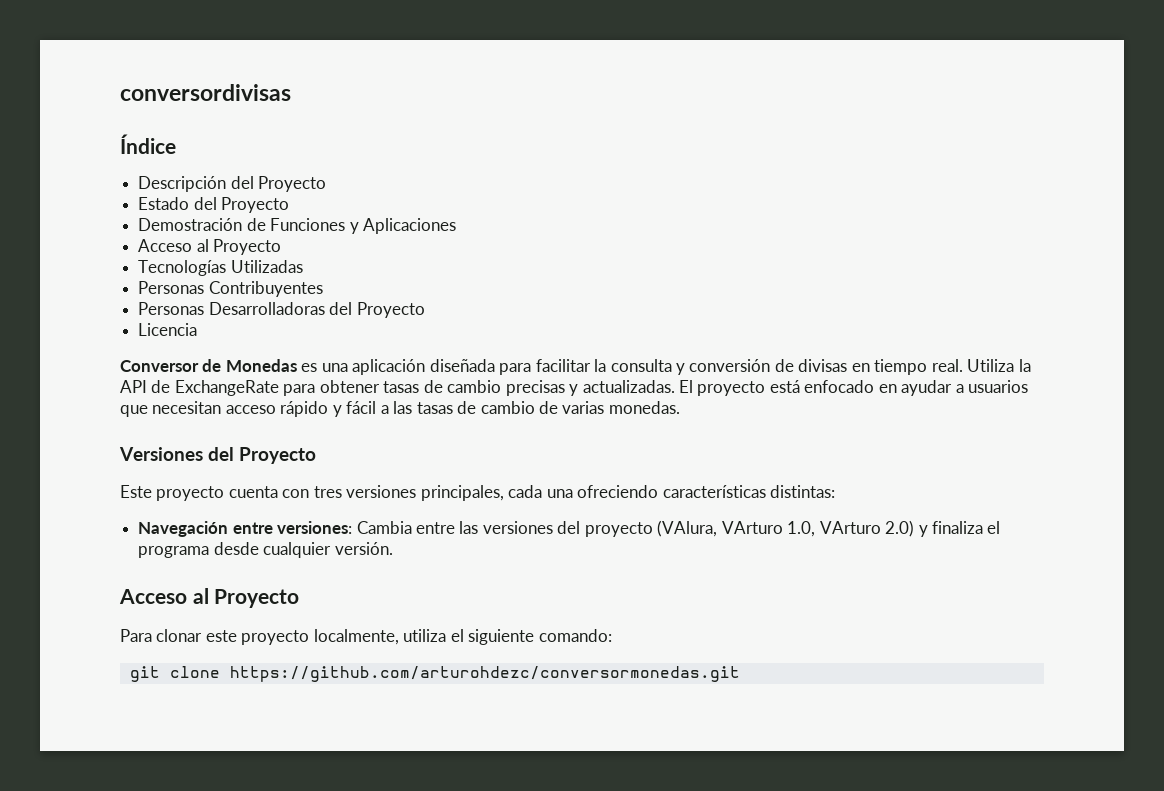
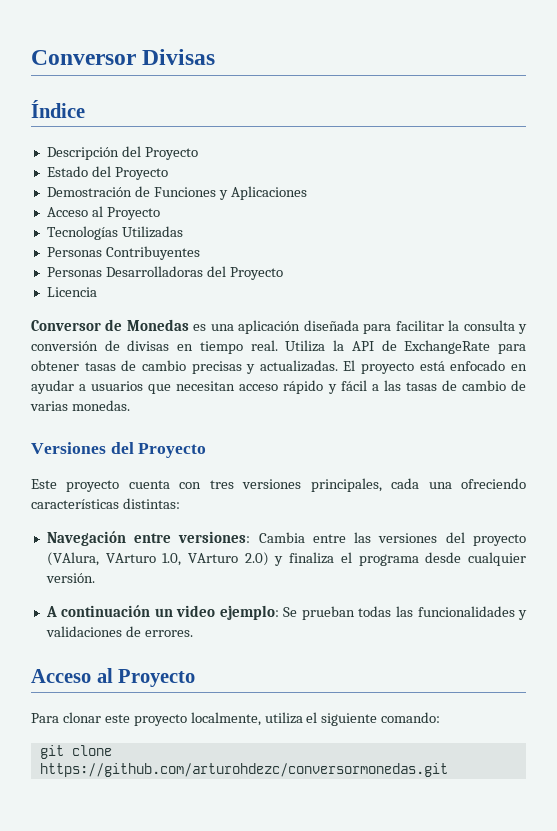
- conversordivisas
+ Conversor Divisas
+ A continuación un video ejemplo: Se prueban todas las funcionalidades y validaciones de errores.

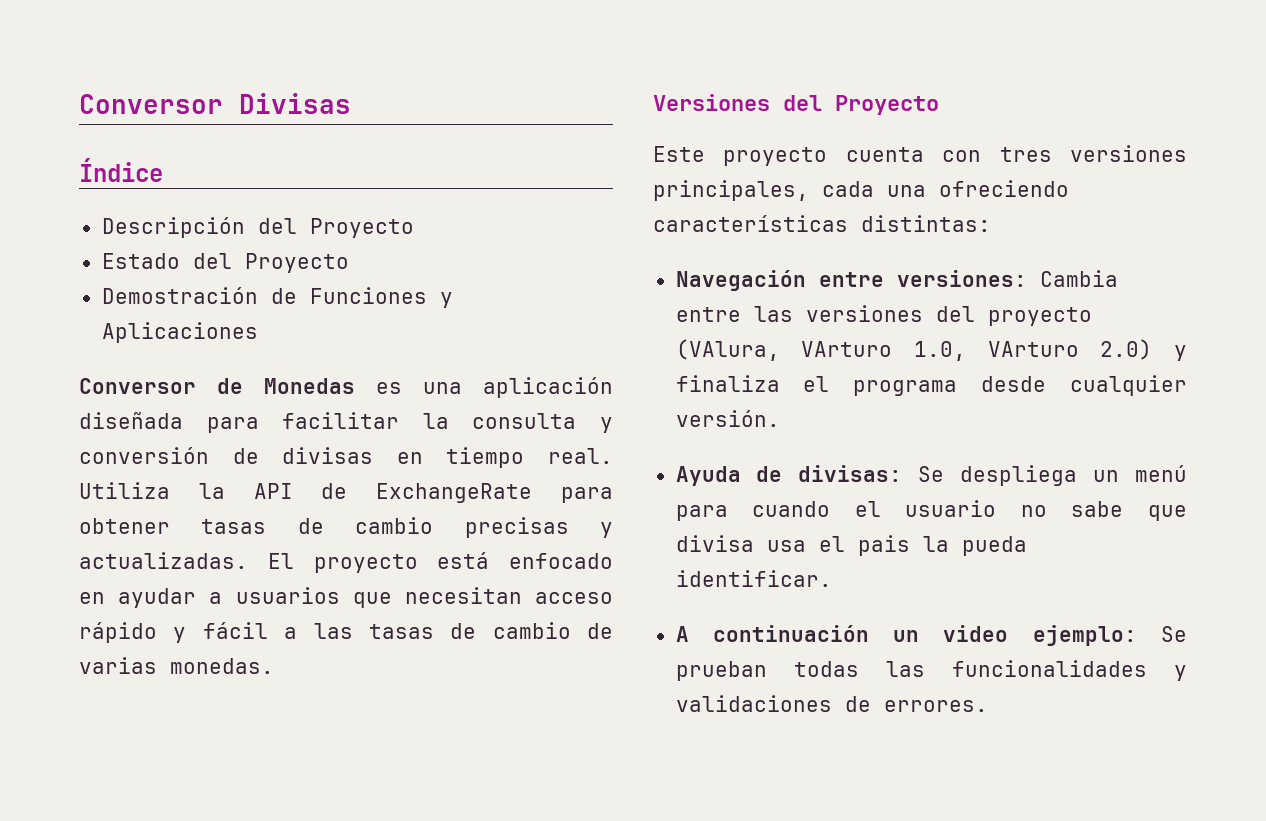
  Demostración de Funciones y Aplicaciones
- Acceso al Proyecto
- Tecnologías Utilizadas
- Personas Contribuyentes
- Personas Desarrolladoras del Proyecto
- Licencia
+ Ayuda de divisas: Se despliega un menú para cuando el usuario no sabe que divisa usa el pais la pueda identificar.
  A continuación un video ejemplo: Se prueban todas las funcionalidades y validaciones de errores.
- Acceso al Proyecto
- Para clonar este proyecto localmente, utiliza el siguiente comando:
- git clone https://github.com/arturohdezc/conversormonedas.git

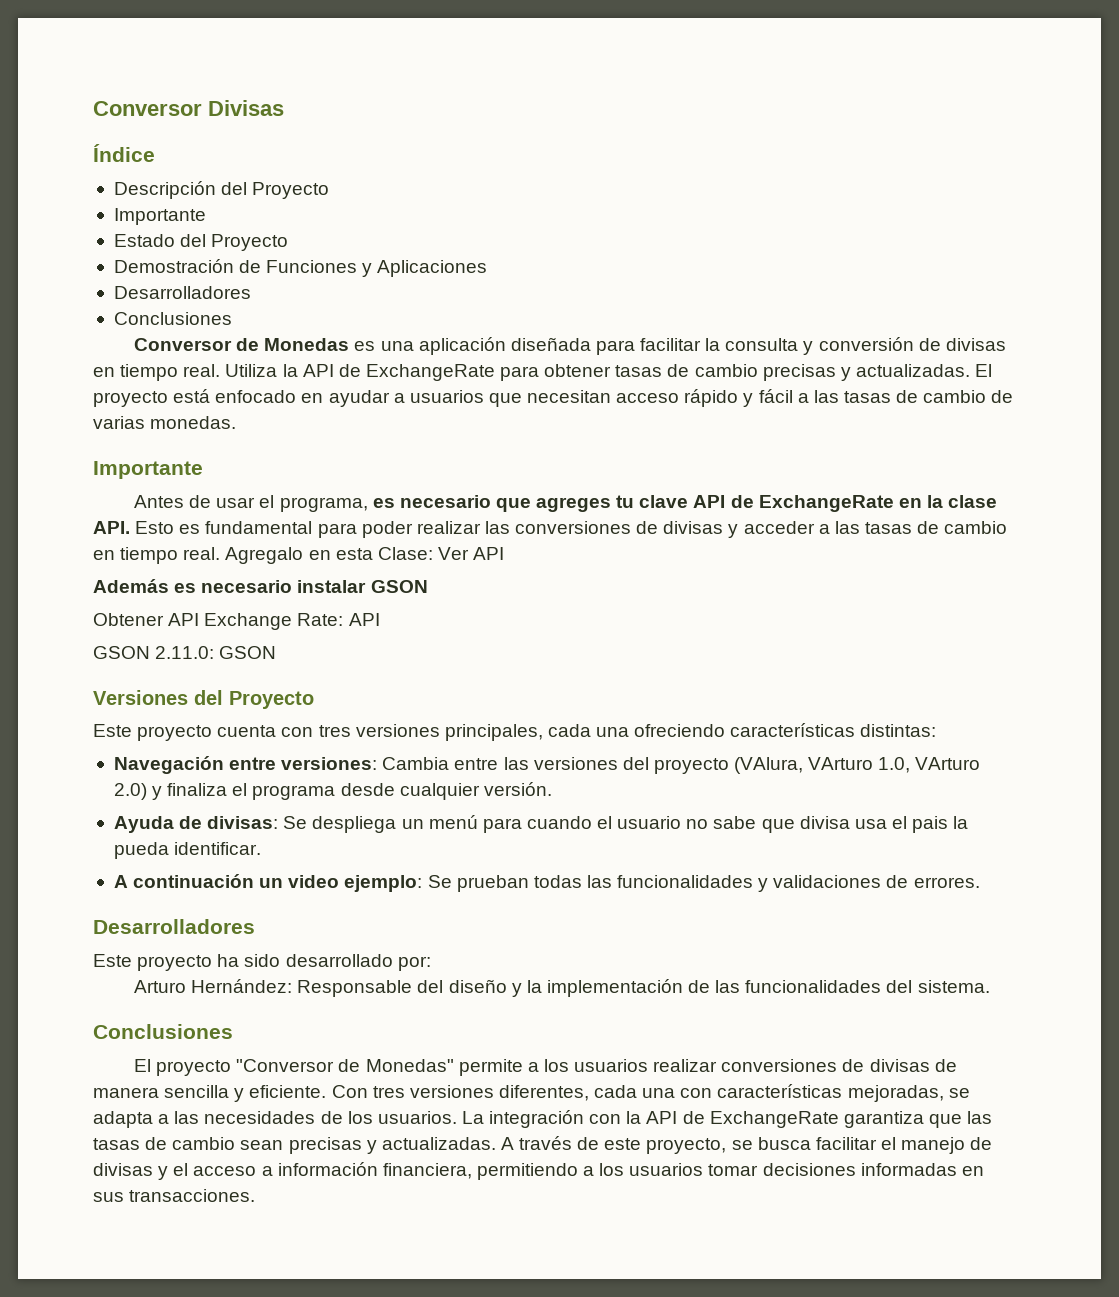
  Descripción del Proyecto
+ Importante
  Demostración de Funciones y Aplicaciones
+ Desarrolladores
+ Conclusiones
  El proyecto está enfocado en ayudar a usuarios que necesitan acceso rápido y fácil a las tasas de cambio de varias monedas.
+ Importante
+ Antes de usar el programa, es necesario que agreges tu clave API de ExchangeRate en la clase API. Esto es fundamental para poder realizar las conversiones de divisas y acceder a las tasas de cambio en tiempo real. Agregalo en esta Clase: Ver API
+ Además es necesario instalar GSON
+ Obtener API Exchange Rate: API
+ GSON 2.11.0: GSON
  A continuación un video ejemplo: Se prueban todas las funcionalidades y validaciones de errores.
+ Desarrolladores
+ Este proyecto ha sido desarrollado por:
+ Arturo Hernández: Responsable del diseño y la implementación de las funcionalidades del sistema.
+ Conclusiones
+ El proyecto "Conversor de Monedas" permite a los usuarios realizar conversiones de divisas de manera sencilla y eficiente. Con tres versiones diferentes, cada una con características mejoradas, se adapta a las necesidades de los usuarios. La integración con la API de ExchangeRate garantiza que las tasas de cambio sean precisas y actualizadas. A través de este proyecto, se busca facilitar el manejo de divisas y el acceso a información financiera, permitiendo a los usuarios tomar decisiones informadas en sus transacciones.

